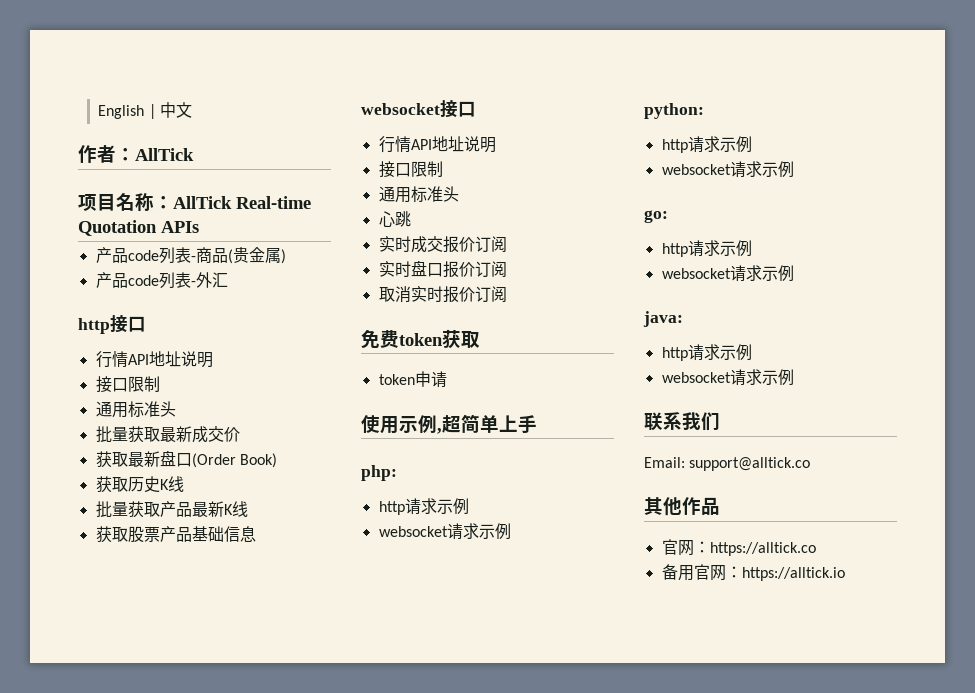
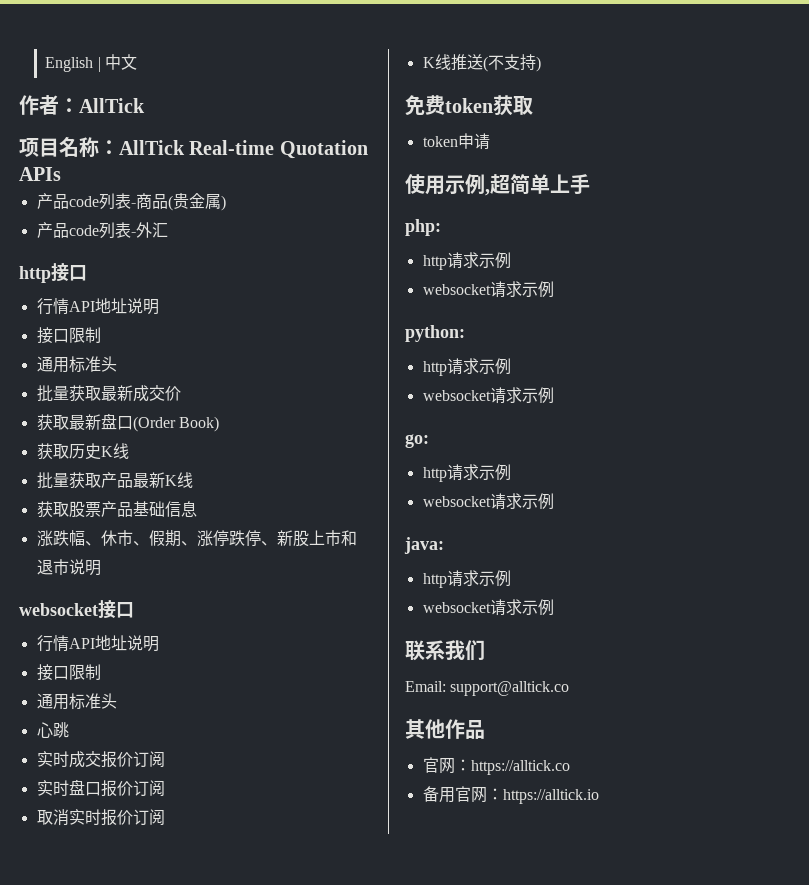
+ 涨跌幅、休市、假期、涨停跌停、新股上市和退市说明
+ K线推送(不支持)

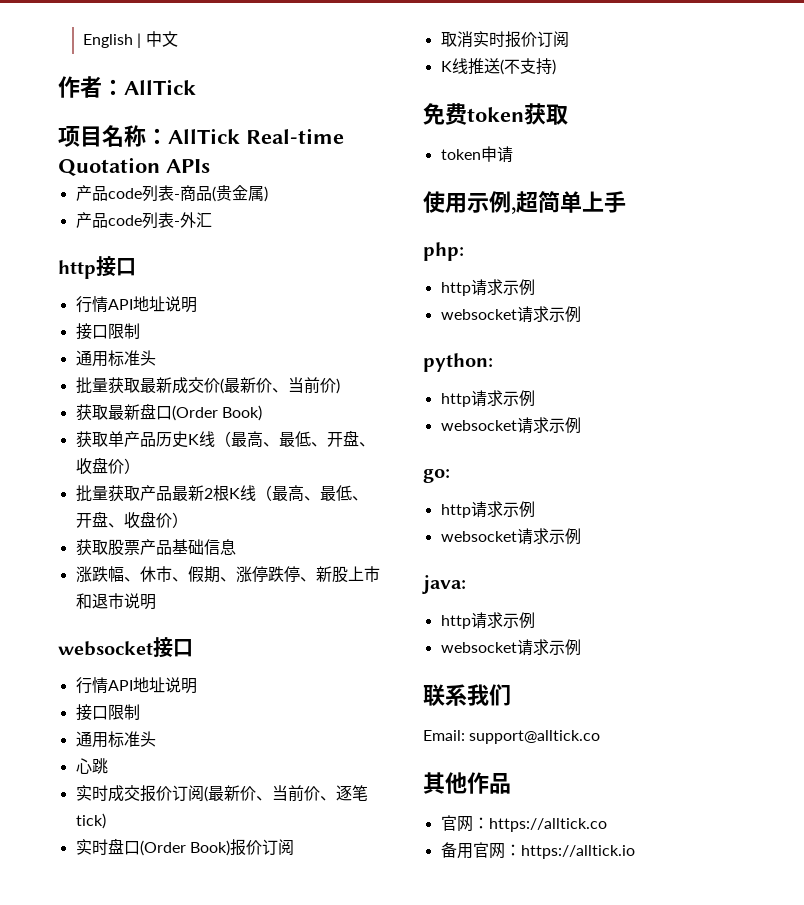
- 批量获取最新成交价
+ 批量获取最新成交价(最新价、当前价)
- 获取历史K线
+ 获取单产品历史K线（最高、最低、开盘、收盘价）
- 批量获取产品最新K线
+ 批量获取产品最新2根K线（最高、最低、开盘、收盘价）
- 实时成交报价订阅
+ 实时成交报价订阅(最新价、当前价、逐笔tick)
- 实时盘口报价订阅
+ 实时盘口(Order Book)报价订阅

